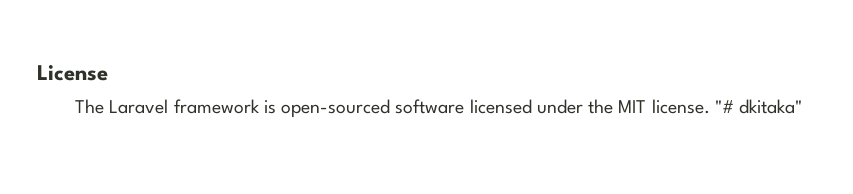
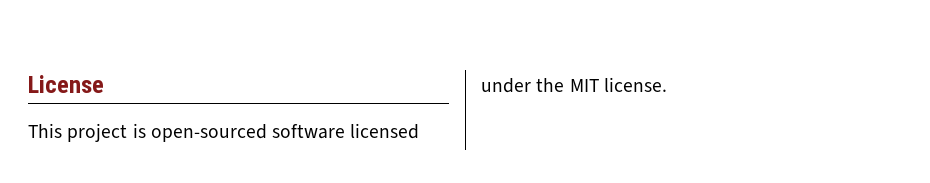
- The Laravel framework is open-sourced software licensed under the MIT license. "# dkitaka"
+ This project is open-sourced software licensed under the MIT license.

